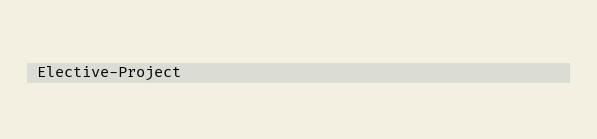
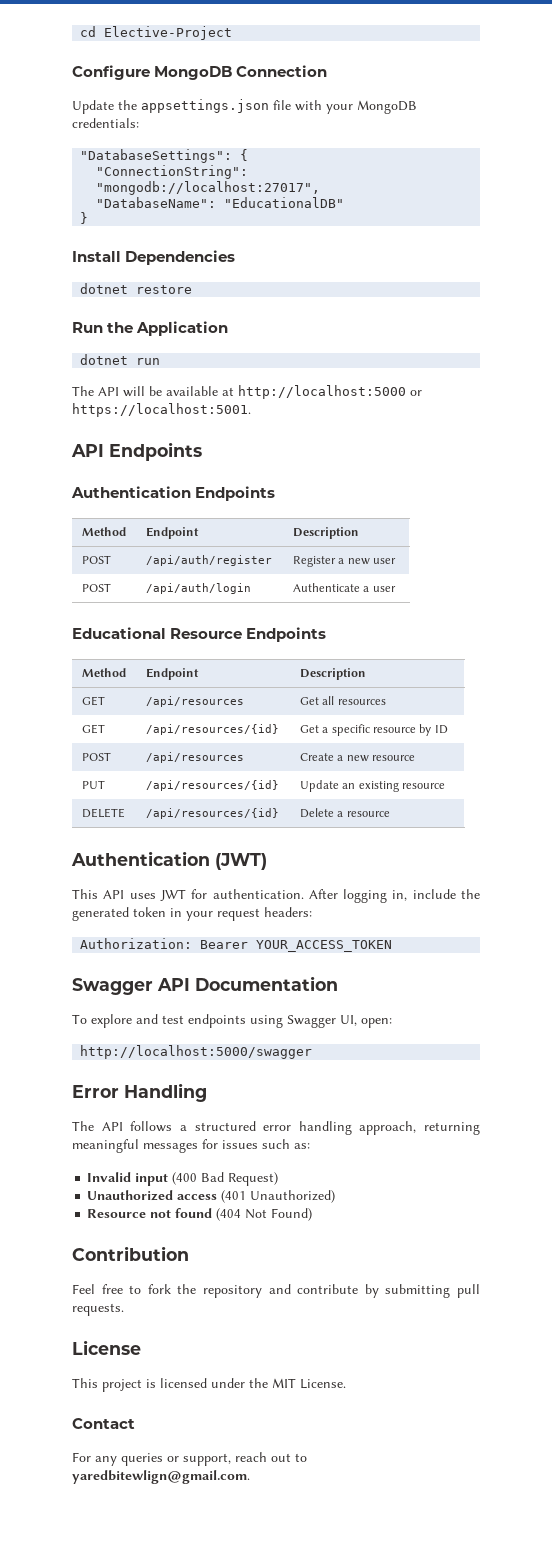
- Elective-Project
+ cd Elective-Project
+ Configure MongoDB Connection
+ Update the appsettings.json file with your MongoDB credentials:
+ "DatabaseSettings": {
+ "ConnectionString": "mongodb://localhost:27017",
+ "DatabaseName": "EducationalDB"
+ }
+ Install Dependencies
+ dotnet restore
+ Run the Application
+ dotnet run
+ The API will be available at http://localhost:5000 or https://localhost:5001.
+ API Endpoints
+ Authentication Endpoints
+ Method | Endpoint | Description
+ POST | /api/auth/register | Register a new user
+ POST | /api/auth/login | Authenticate a user
+ Educational Resource Endpoints
+ Method | Endpoint | Description
+ GET | /api/resources | Get all resources
+ GET | /api/resources/{id} | Get a specific resource by ID
+ POST | /api/resources | Create a new resource
+ PUT | /api/resources/{id} | Update an existing resource
+ DELETE | /api/resources/{id} | Delete a resource
+ Authentication (JWT)
+ This API uses JWT for authentication. After logging in, include the generated token in your request headers:
+ Authorization: Bearer YOUR_ACCESS_TOKEN
+ Swagger API Documentation
+ To explore and test endpoints using Swagger UI, open:
+ http://localhost:5000/swagger
+ Error Handling
+ The API follows a structured error handling approach, returning meaningful messages for issues such as:
+ Invalid input (400 Bad Request)
+ Unauthorized access (401 Unauthorized)
+ Resource not found (404 Not Found)
+ Contribution
+ Feel free to fork the repository and contribute by submitting pull requests.
+ License
+ This project is licensed under the MIT License.
+ Contact
+ For any queries or support, reach out to yaredbitewlign@gmail.com.

